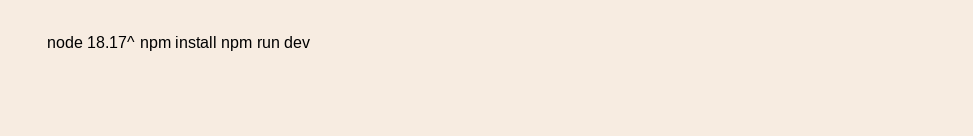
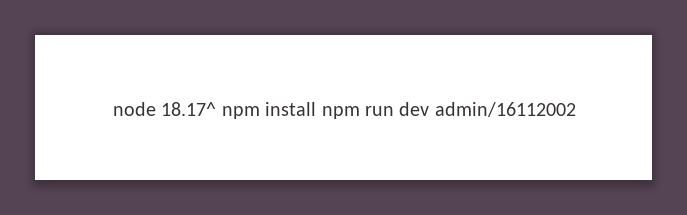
- node 18.17^ npm install npm run dev
+ node 18.17^ npm install npm run dev admin/16112002

